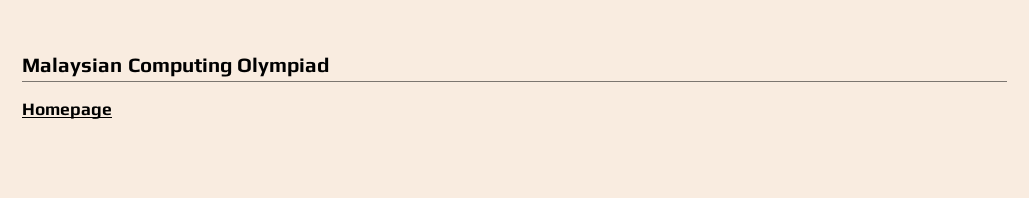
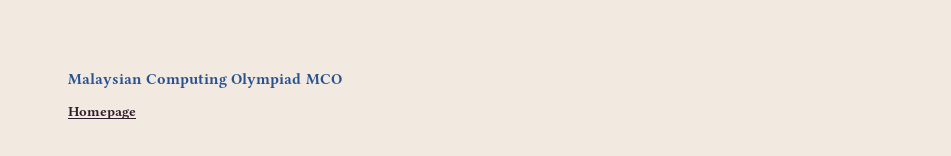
- Malaysian Computing Olympiad
+ Malaysian Computing Olympiad MCO

